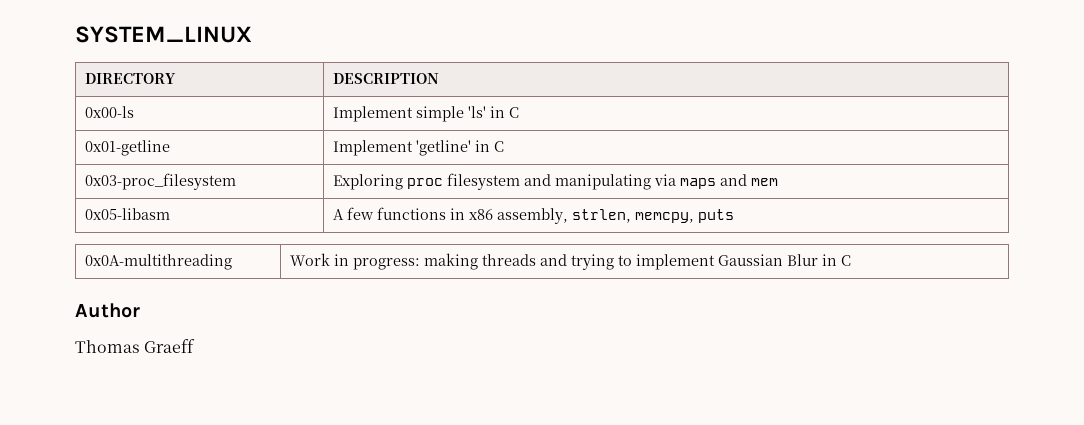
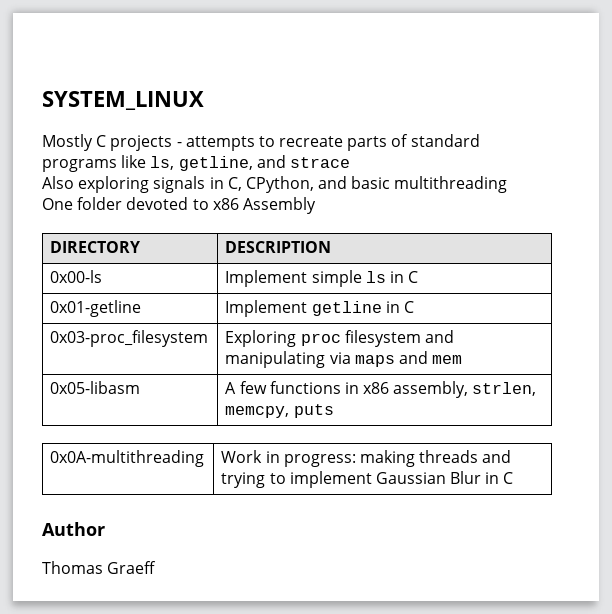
+ Mostly C projects - attempts to recreate parts of standard programs like ls, getline, and strace
+ Also exploring signals in C, CPython, and basic multithreading
+ One folder devoted to x86 Assembly
- 0x00-ls | Implement simple 'ls' in C
+ 0x00-ls | Implement simple ls in C
- 0x01-getline | Implement 'getline' in C
+ 0x01-getline | Implement getline in C

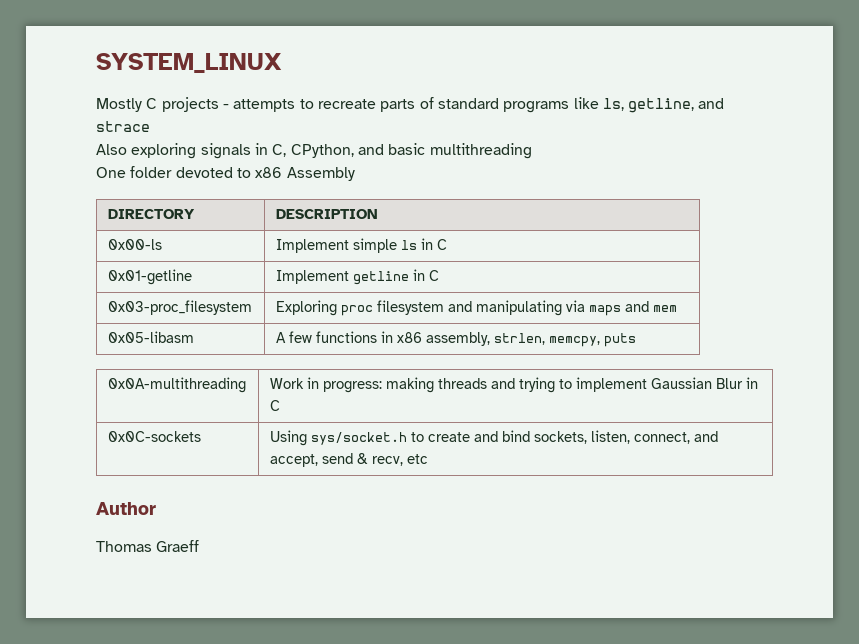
+ 0x0C-sockets | Using sys/socket.h to create and bind sockets, listen, connect, and accept, send & recv, etc

